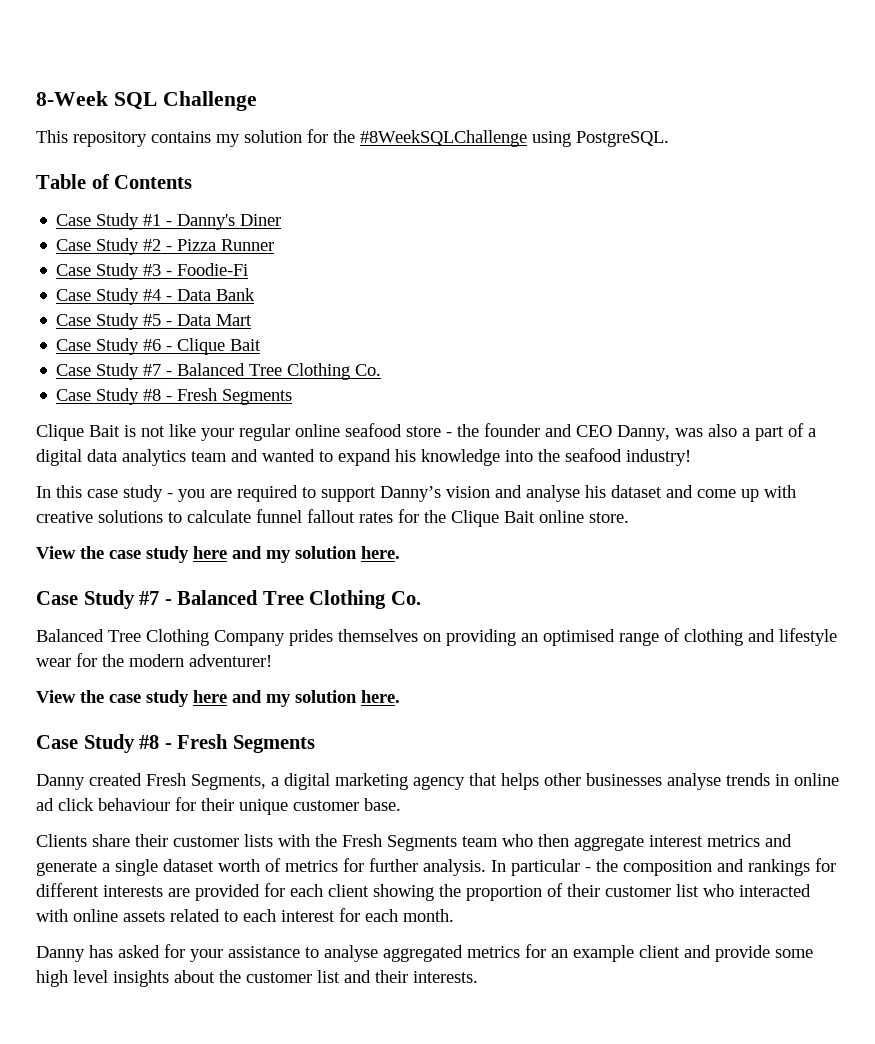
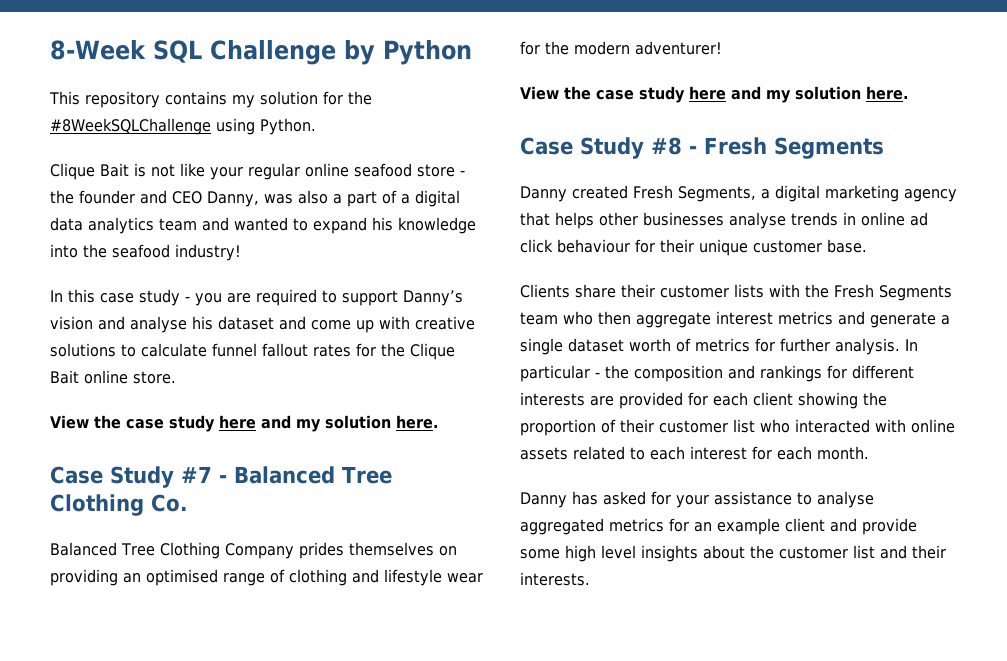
- 8-Week SQL Challenge
+ 8-Week SQL Challenge by Python
- This repository contains my solution for the #8WeekSQLChallenge using PostgreSQL.
- Table of Contents
- Case Study #1 - Danny's Diner
- Case Study #2 - Pizza Runner
- Case Study #3 - Foodie-Fi
- Case Study #4 - Data Bank
- Case Study #5 - Data Mart
- Case Study #6 - Clique Bait
- Case Study #7 - Balanced Tree Clothing Co.
- Case Study #8 - Fresh Segments
+ This repository contains my solution for the #8WeekSQLChallenge using Python.

